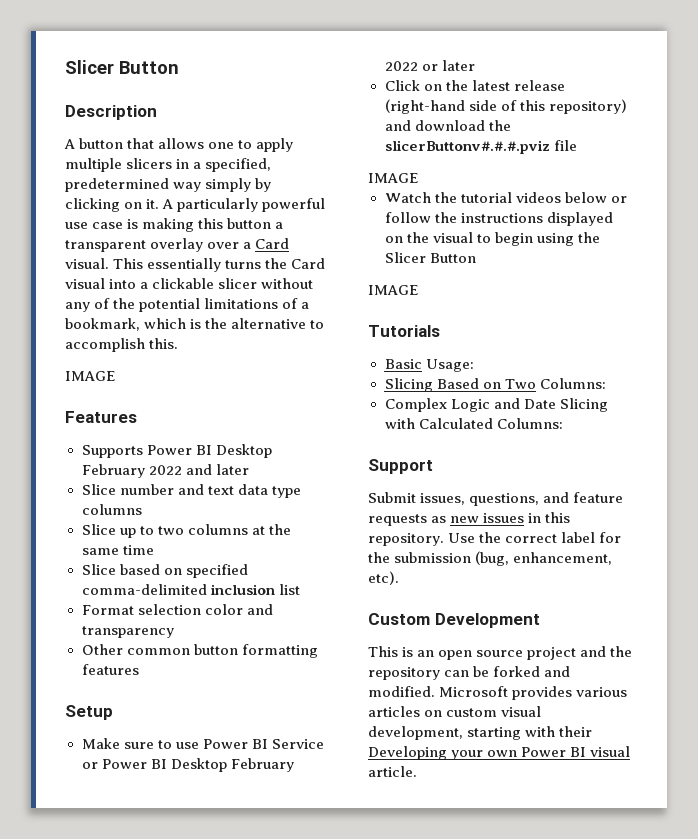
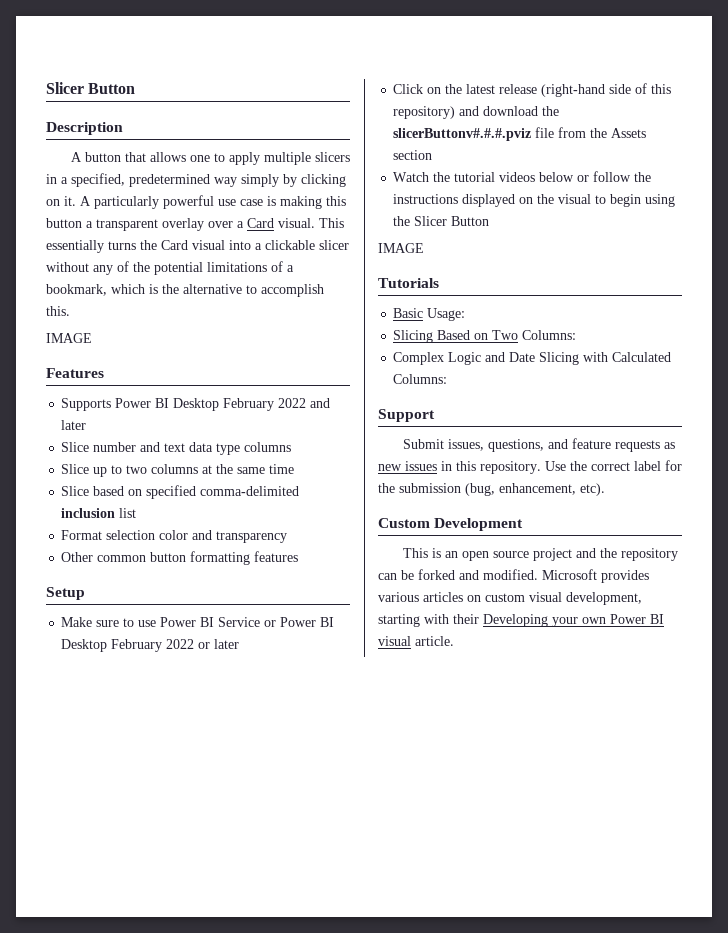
- Click on the latest release (right-hand side of this repository) and download the slicerButtonv#.#.#.pviz file
- IMAGE
+ Click on the latest release (right-hand side of this repository) and download the slicerButtonv#.#.#.pviz file from the Assets section

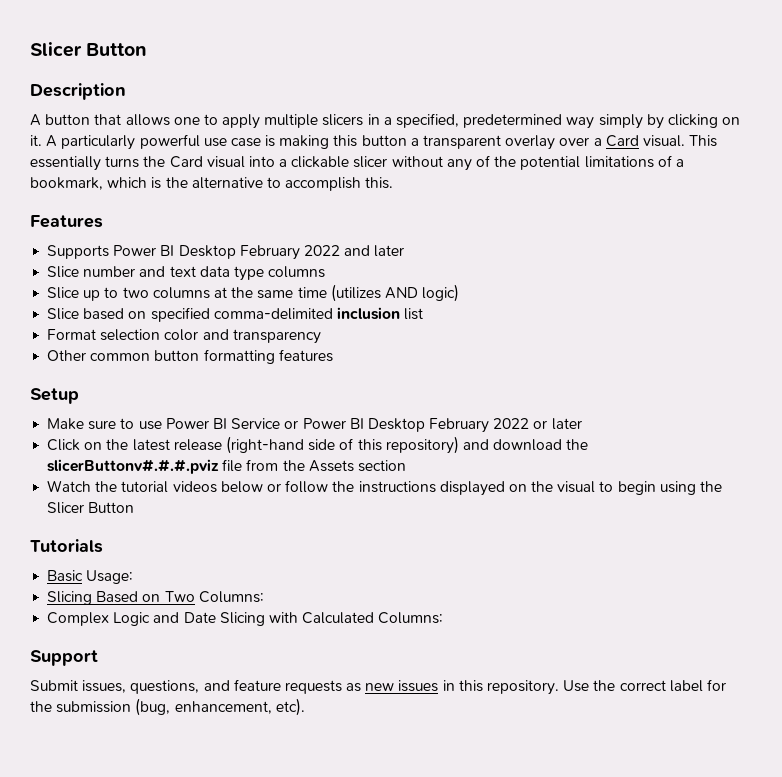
  This essentially turns the Card visual into a clickable slicer without any of the potential limitations of a bookmark, which is the alternative to accomplish this.
- IMAGE
- Slice up to two columns at the same time
+ Slice up to two columns at the same time (utilizes AND logic)
  Watch the tutorial videos below or follow the instructions displayed on the visual to begin using the Slicer Button
- IMAGE
- Custom Development
- This is an open source project and the repository can be forked and modified. Microsoft provides various articles on custom visual development, starting with their Developing your own Power BI visual article.

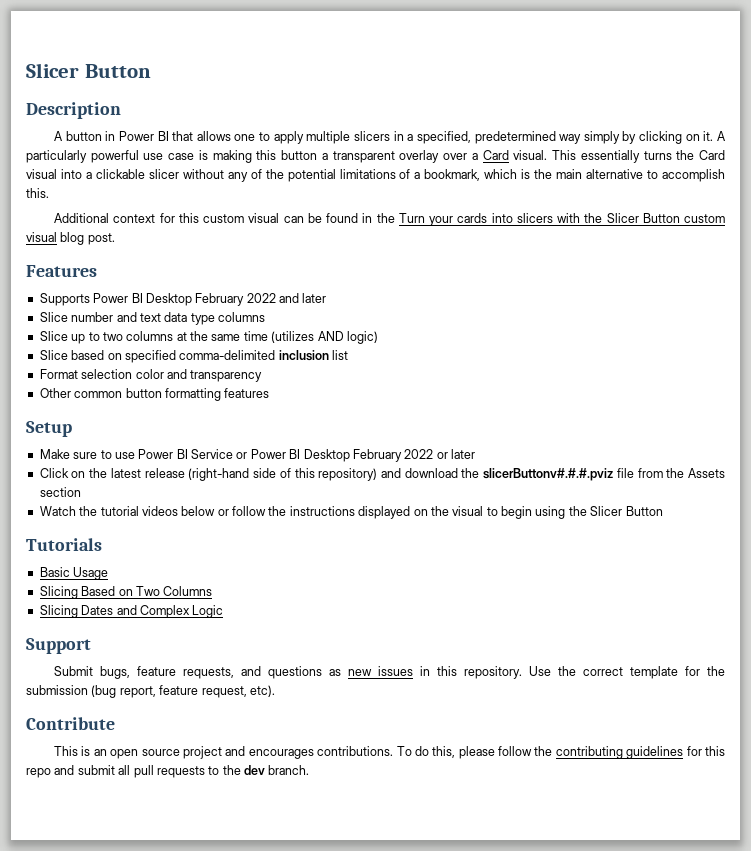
- A button that allows one to apply multiple slicers in a specified, predetermined way simply by clicking on it.
+ A button in Power BI that allows one to apply multiple slicers in a specified, predetermined way simply by clicking on it.
- This essentially turns the Card visual into a clickable slicer without any of the potential limitations of a bookmark, which is the alternative to accomplish this.
+ This essentially turns the Card visual into a clickable slicer without any of the potential limitations of a bookmark, which is the main alternative to accomplish this.
+ Additional context for this custom visual can be found in the Turn your cards into slicers with the Slicer Button custom visual blog post.
- Basic Usage:
+ Basic Usage
- Slicing Based on Two Columns:
- Complex Logic and Date Slicing with Calculated Columns:
+ Slicing Based on Two Columns
+ Slicing Dates and Complex Logic
  Support
- Submit issues, questions, and feature requests as new issues in this repository.
+ Submit bugs, feature requests, and questions as new issues in this repository.
- Use the correct label for the submission (bug, enhancement, etc).
+ Use the correct template for the submission (bug report, feature request, etc).
+ Contribute
+ This is an open source project and encourages contributions. To do this, please follow the contributing guidelines for this repo and submit all pull requests to the dev branch.

